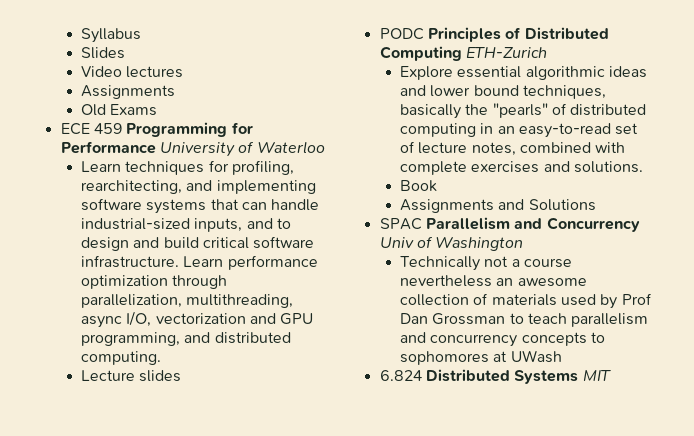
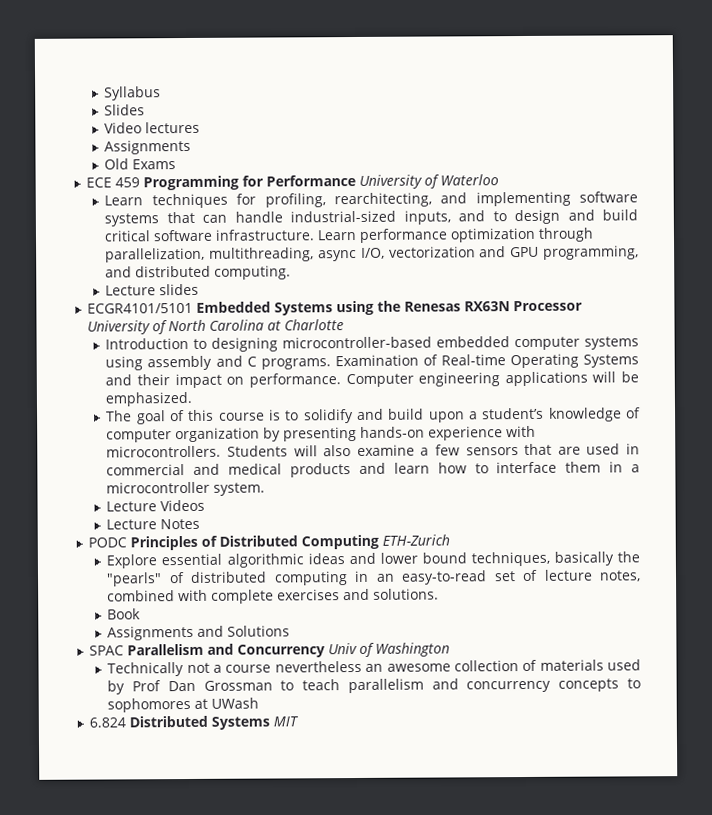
+ ECGR4101/5101 Embedded Systems using the Renesas RX63N Processor University of North Carolina at Charlotte
+ Introduction to designing microcontroller-based embedded computer systems using assembly and C programs. Examination of Real-time Operating Systems and their impact on performance. Computer engineering applications will be emphasized.
+ The goal of this course is to solidify and build upon a student’s knowledge of computer organization by presenting hands-on experience with microcontrollers. Students will also examine a few sensors that are used in commercial and medical products and learn how to interface them in a microcontroller system.
+ Lecture Videos
+ Lecture Notes

